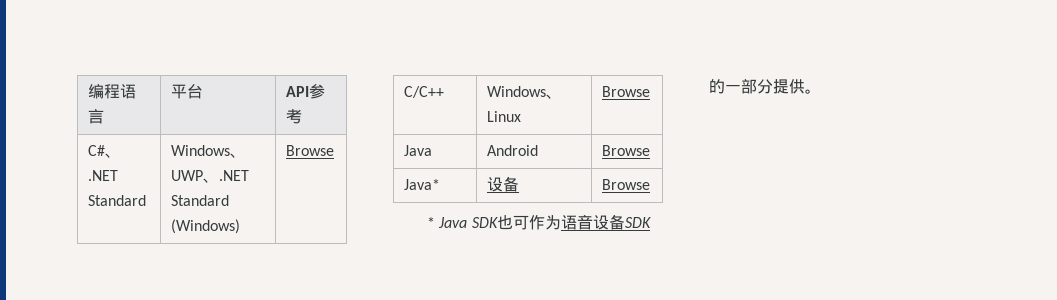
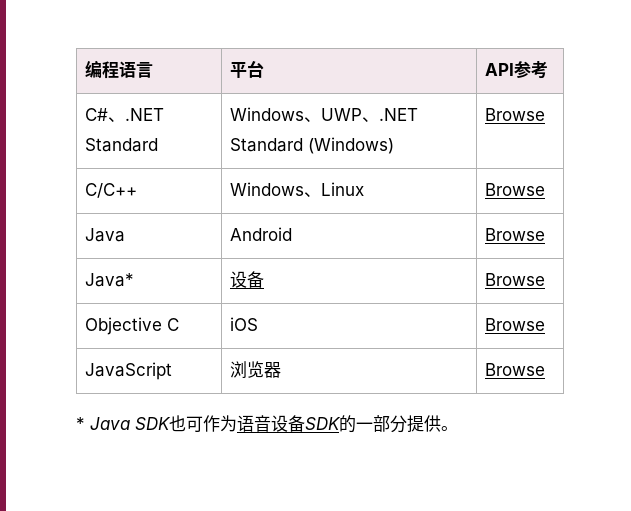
+ Objective C | iOS | Browse
+ JavaScript | 浏览器 | Browse

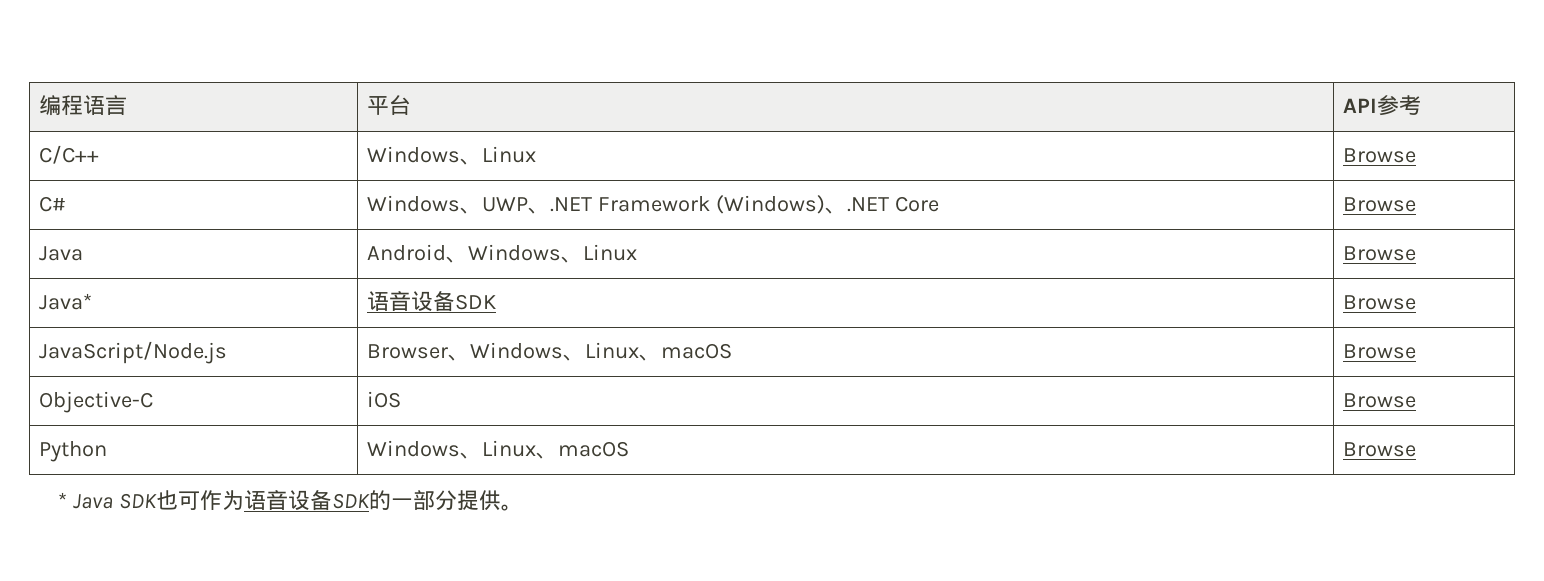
- C#、.NET Standard | Windows、UWP、.NET Standard (Windows) | Browse
+ C# | Windows、UWP、.NET Framework (Windows)、.NET Core | Browse
- Java | Android | Browse
+ Java | Android、Windows、Linux | Browse
- Java* | 设备 | Browse
- Objective C | iOS | Browse
- JavaScript | 浏览器 | Browse
+ Java* | 语音设备SDK | Browse
+ JavaScript/Node.js | Browser、Windows、Linux、macOS | Browse
+ Objective-C | iOS | Browse
+ Python | Windows、Linux、macOS | Browse

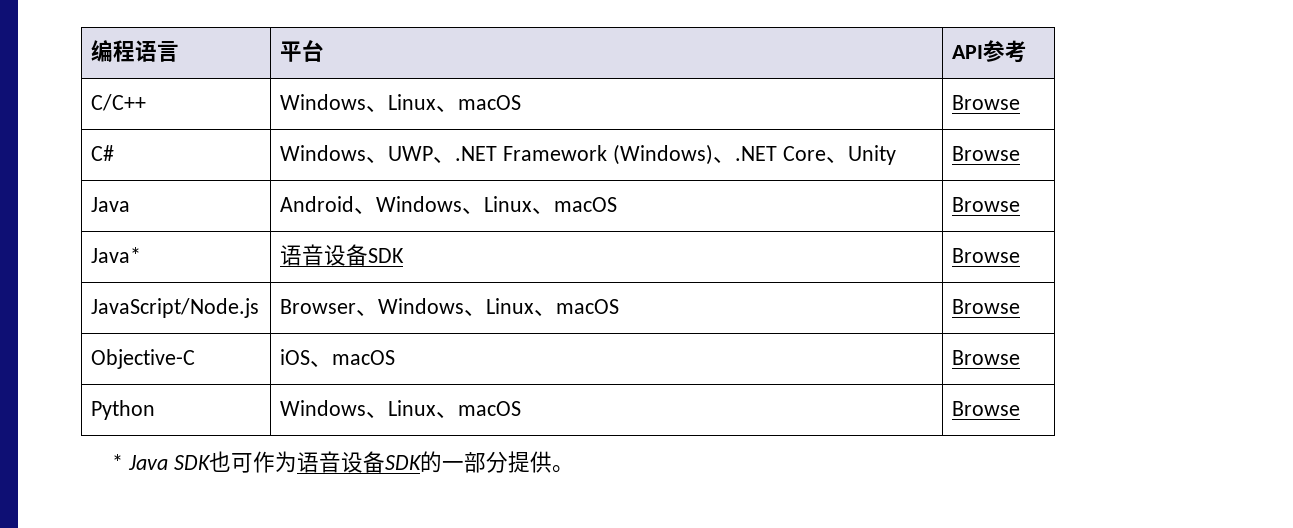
- C/C++ | Windows、Linux | Browse
+ C/C++ | Windows、Linux、macOS | Browse
- C# | Windows、UWP、.NET Framework (Windows)、.NET Core | Browse
+ C# | Windows、UWP、.NET Framework (Windows)、.NET Core、Unity | Browse
- Java | Android、Windows、Linux | Browse
+ Java | Android、Windows、Linux、macOS | Browse
- Objective-C | iOS | Browse
+ Objective-C | iOS、macOS | Browse

